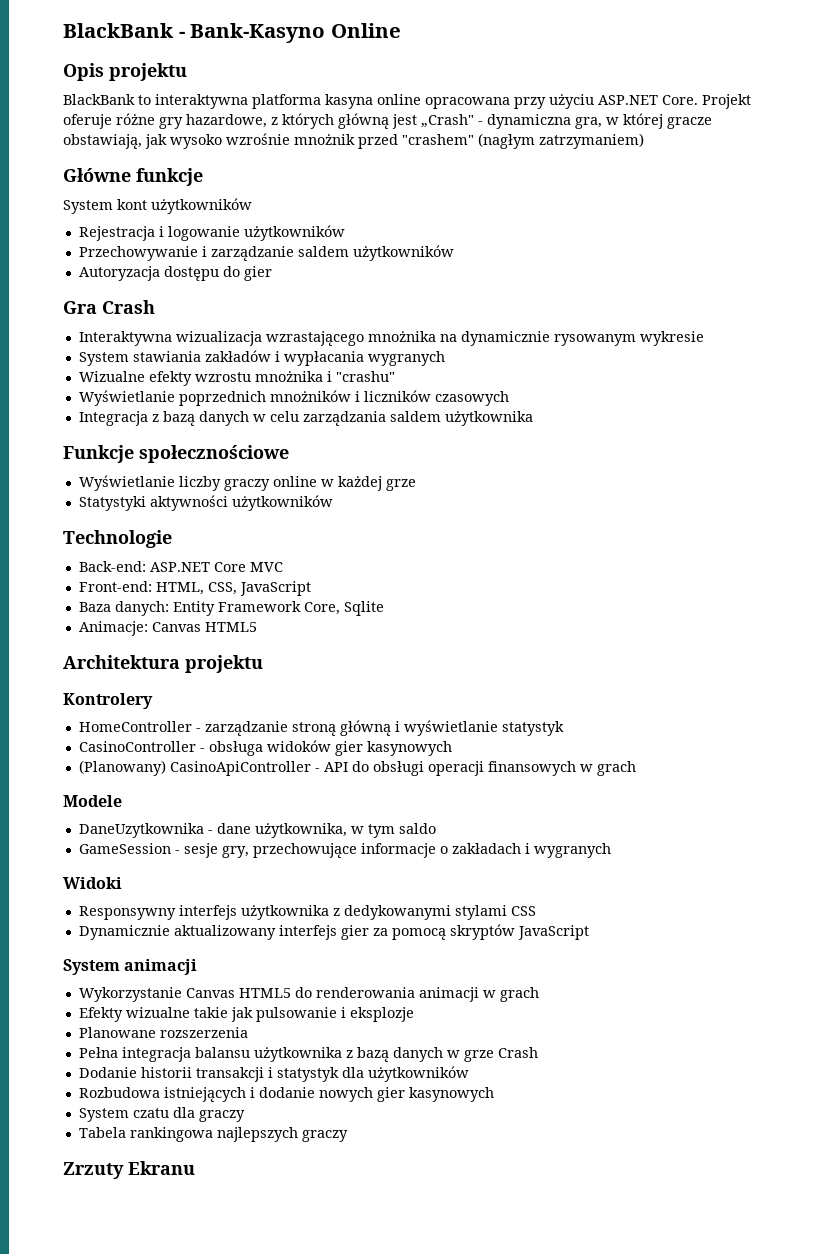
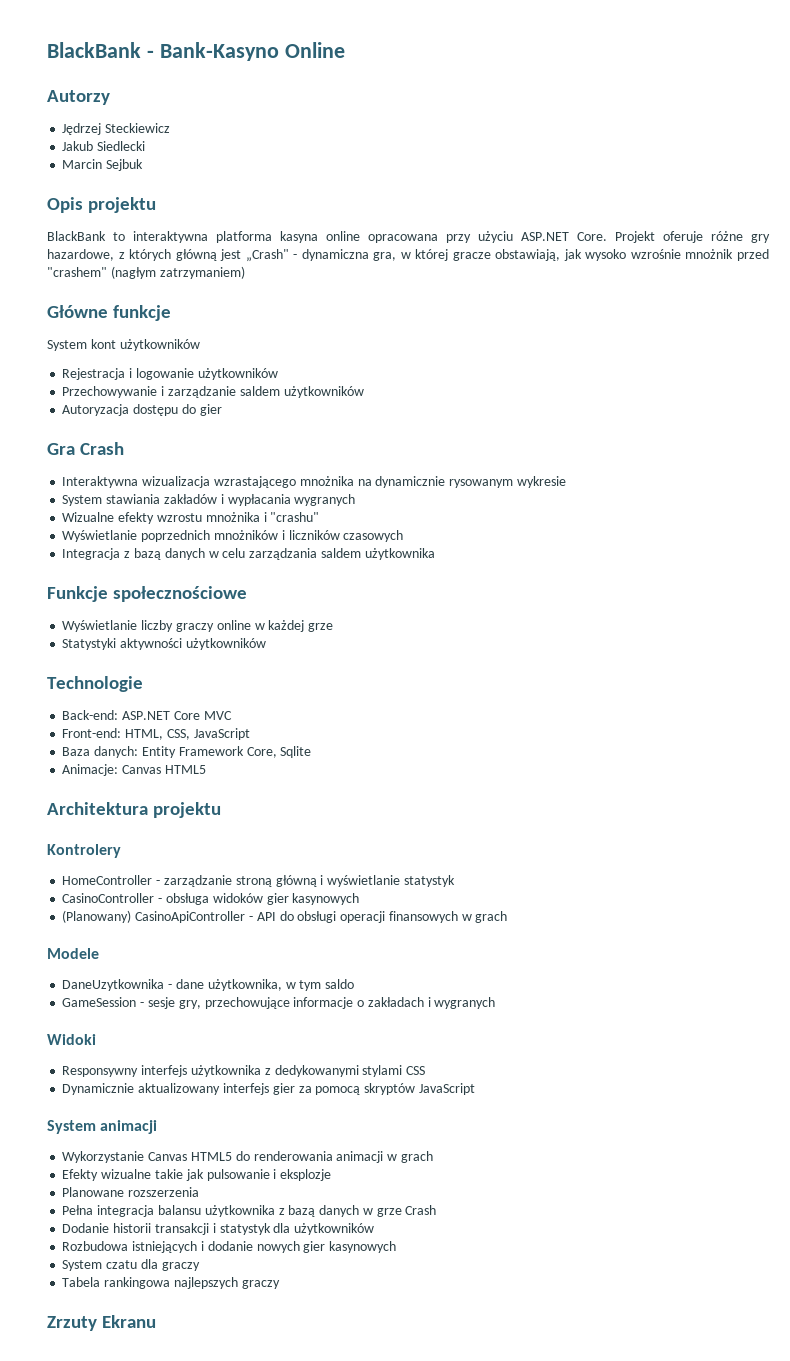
+ Autorzy
+ Jędrzej Steckiewicz
+ Jakub Siedlecki
+ Marcin Sejbuk

